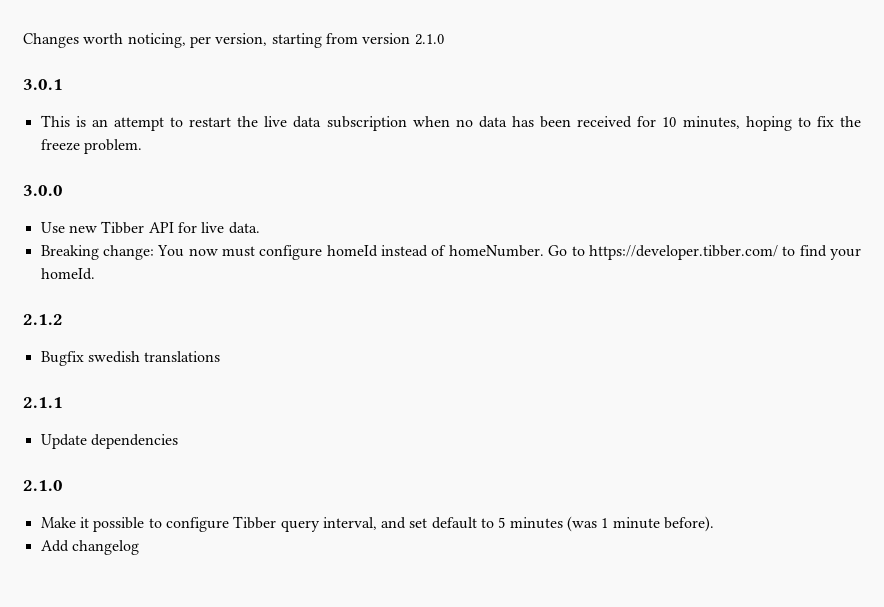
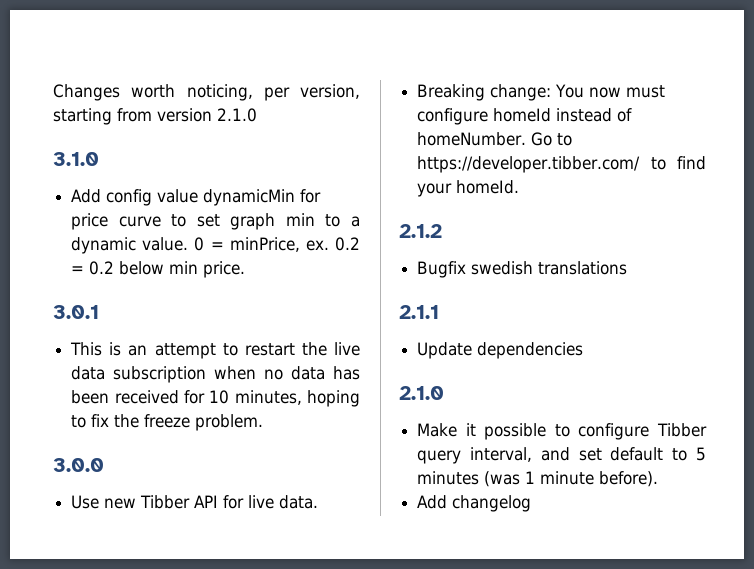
+ 3.1.0
+ Add config value dynamicMin for price curve to set graph min to a dynamic value. 0 = minPrice, ex. 0.2 = 0.2 below min price.

